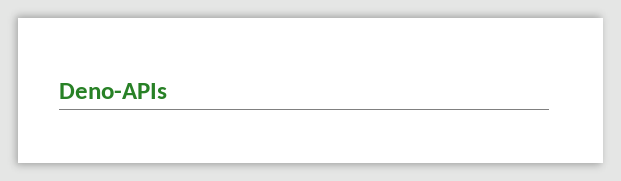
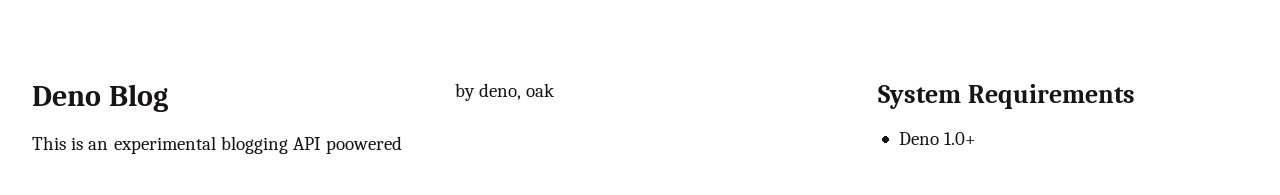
- Deno-APIs
+ Deno Blog
+ This is an experimental blogging API poowered by deno, oak
+ System Requirements
+ Deno 1.0+

